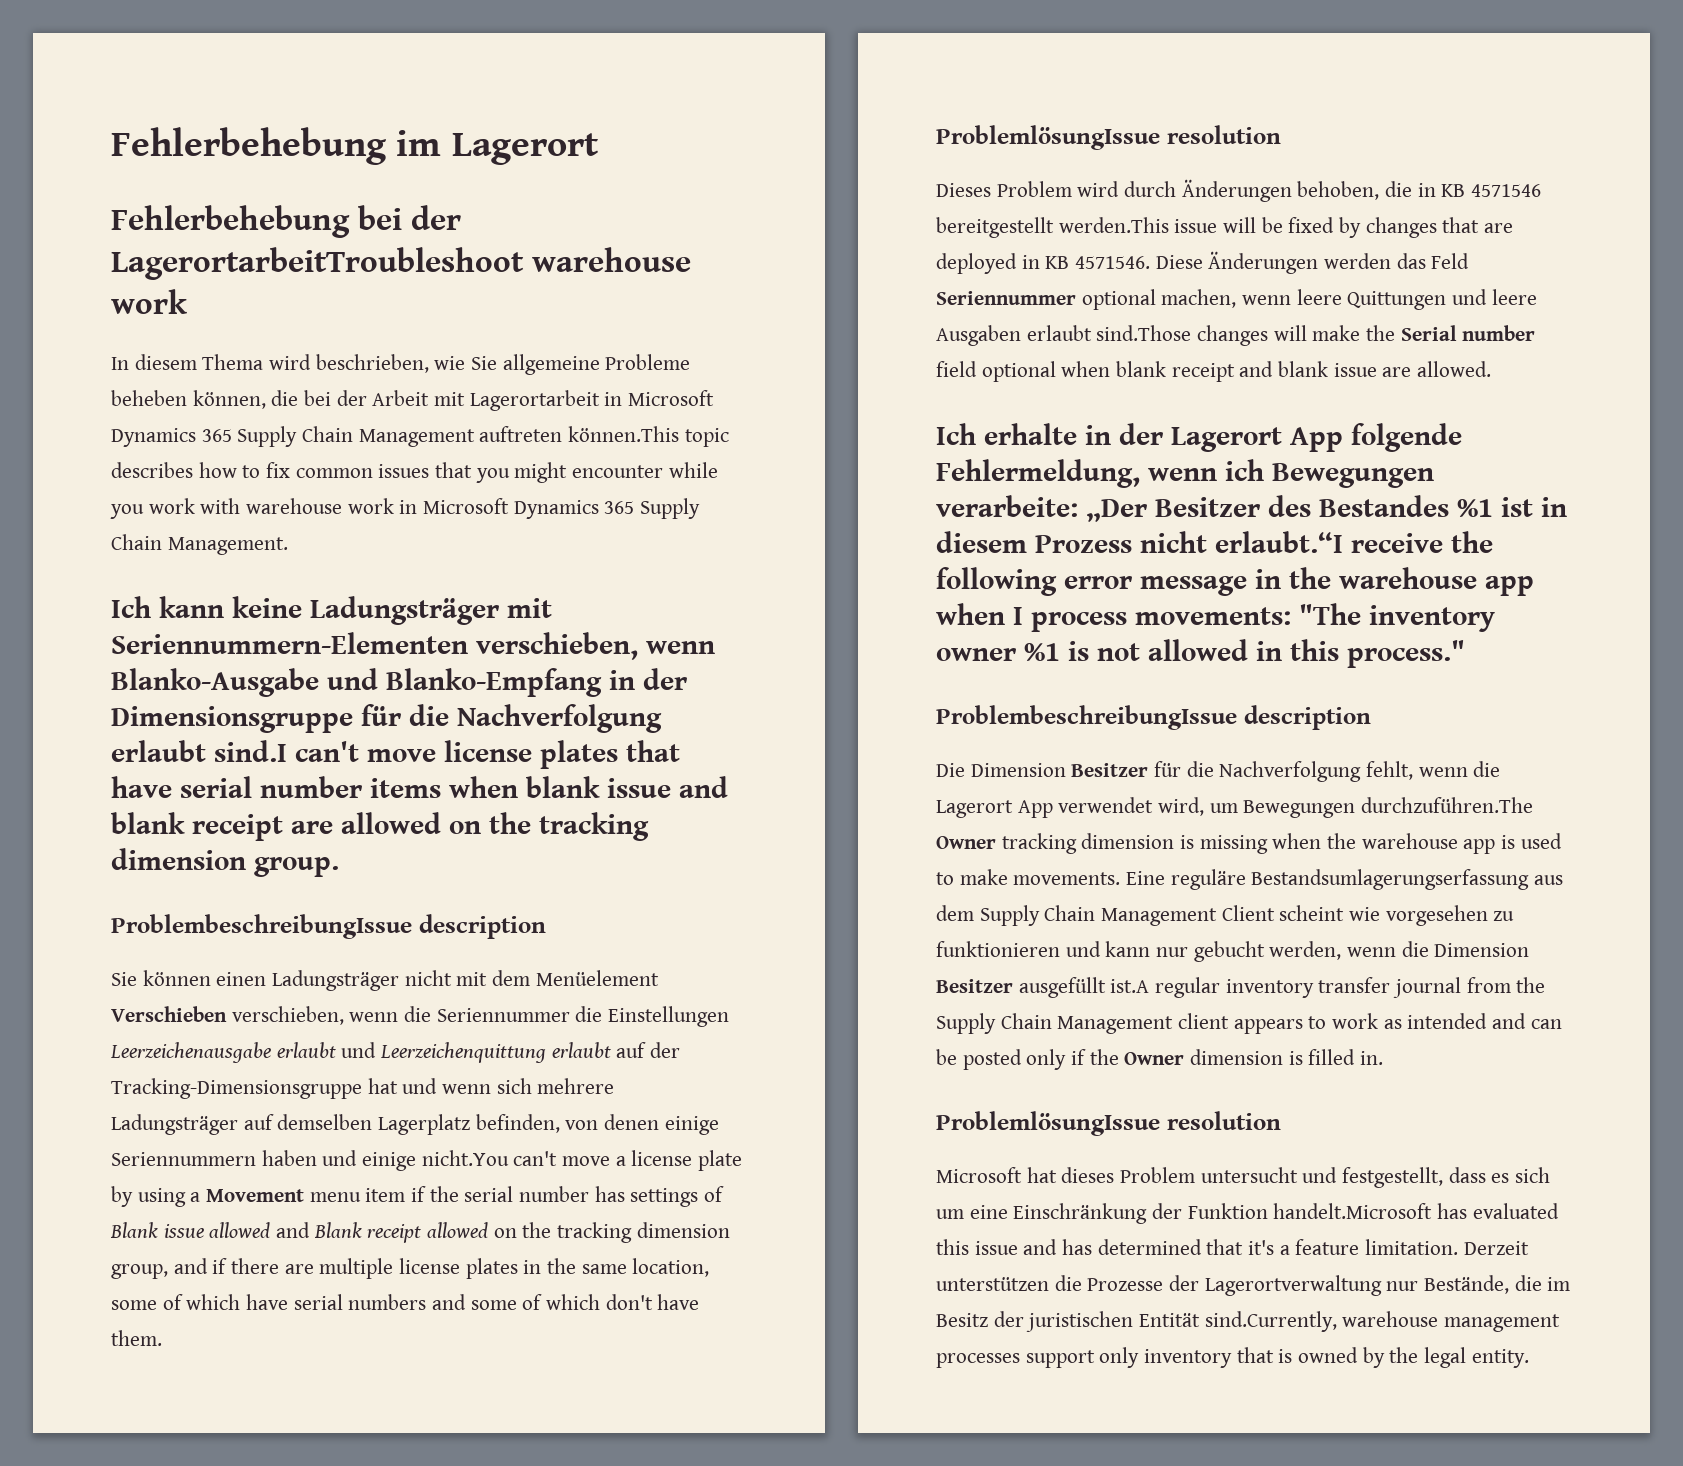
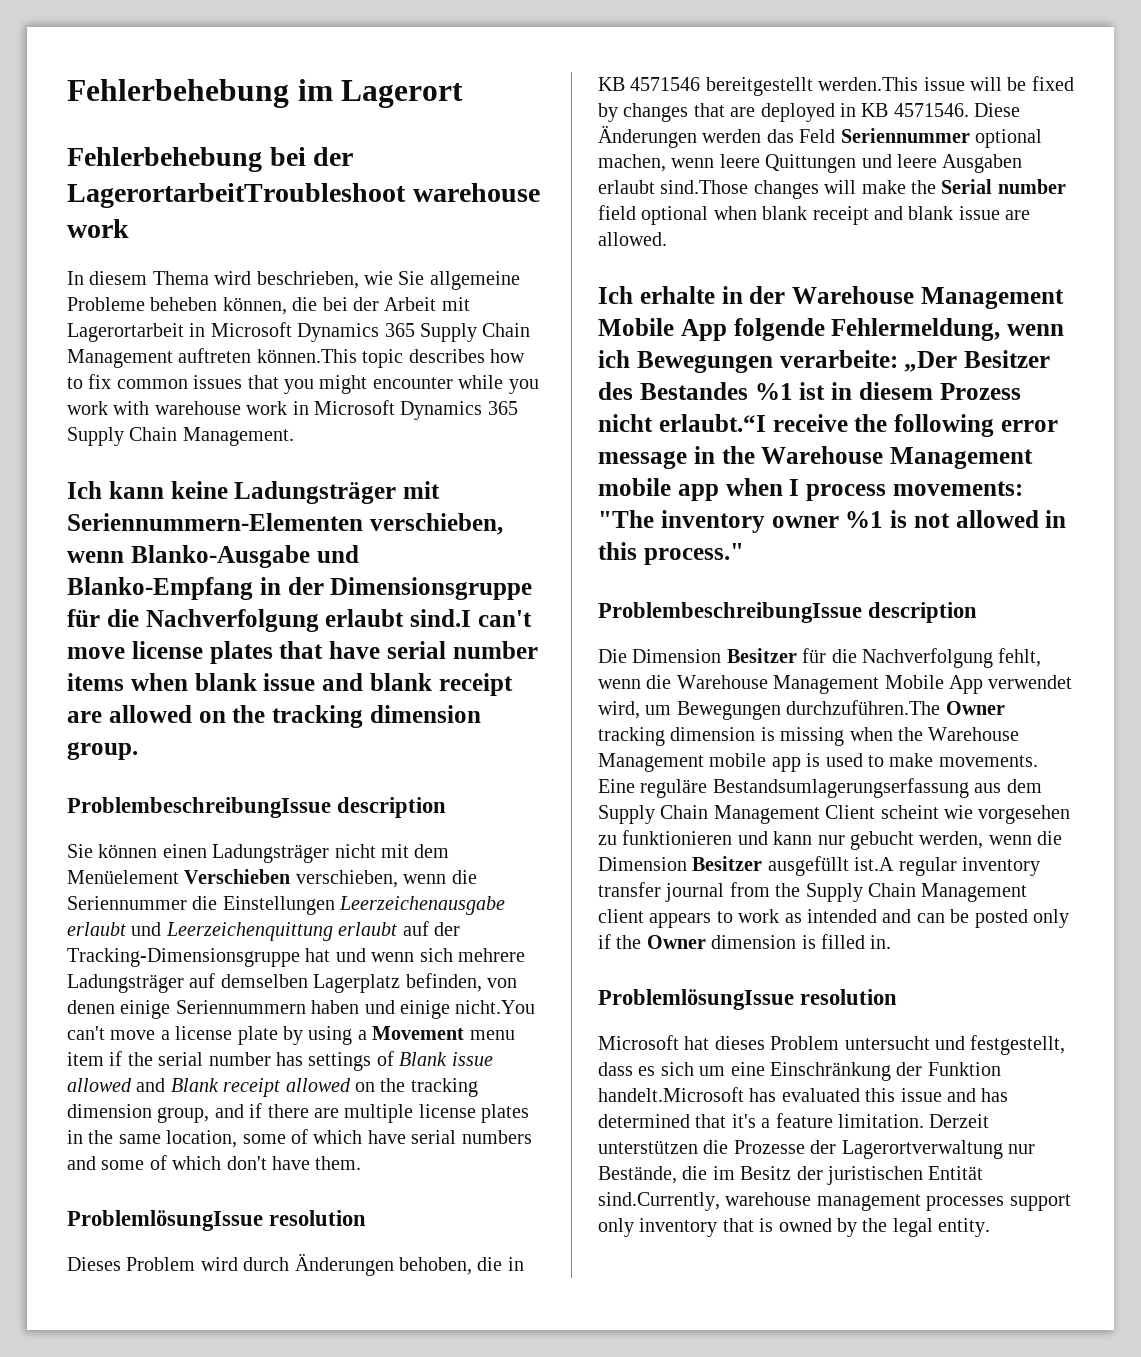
- Ich erhalte in der Lagerort App folgende Fehlermeldung, wenn ich Bewegungen verarbeite: „Der Besitzer des Bestandes %1 ist in diesem Prozess nicht erlaubt.“I receive the following error message in the warehouse app when I process movements: "The inventory owner %1 is not allowed in this process."
+ Ich erhalte in der Warehouse Management Mobile App folgende Fehlermeldung, wenn ich Bewegungen verarbeite: „Der Besitzer des Bestandes %1 ist in diesem Prozess nicht erlaubt.“I receive the following error message in the Warehouse Management mobile app when I process movements: "The inventory owner %1 is not allowed in this process."
- Die Dimension Besitzer für die Nachverfolgung fehlt, wenn die Lagerort App verwendet wird, um Bewegungen durchzuführen.The Owner tracking dimension is missing when the warehouse app is used to make movements.
+ Die Dimension Besitzer für die Nachverfolgung fehlt, wenn die Warehouse Management Mobile App verwendet wird, um Bewegungen durchzuführen.The Owner tracking dimension is missing when the Warehouse Management mobile app is used to make movements.

